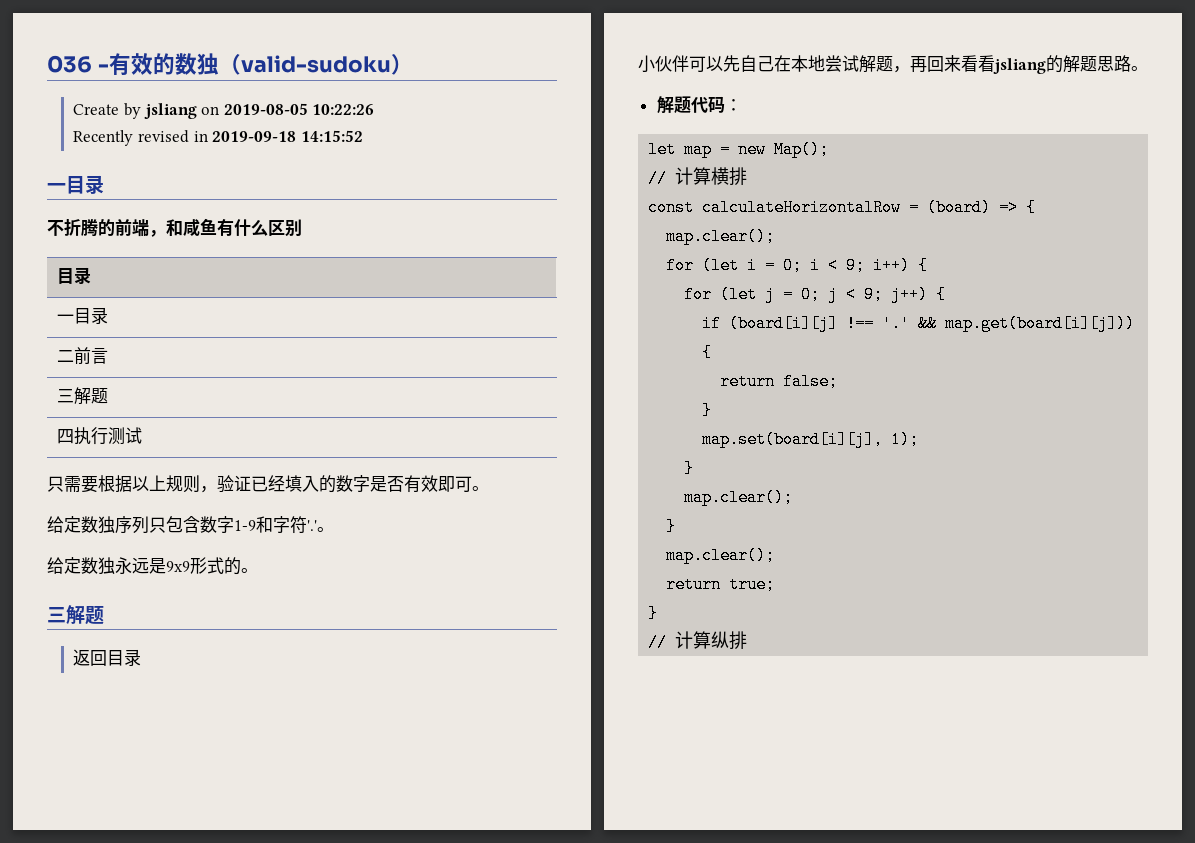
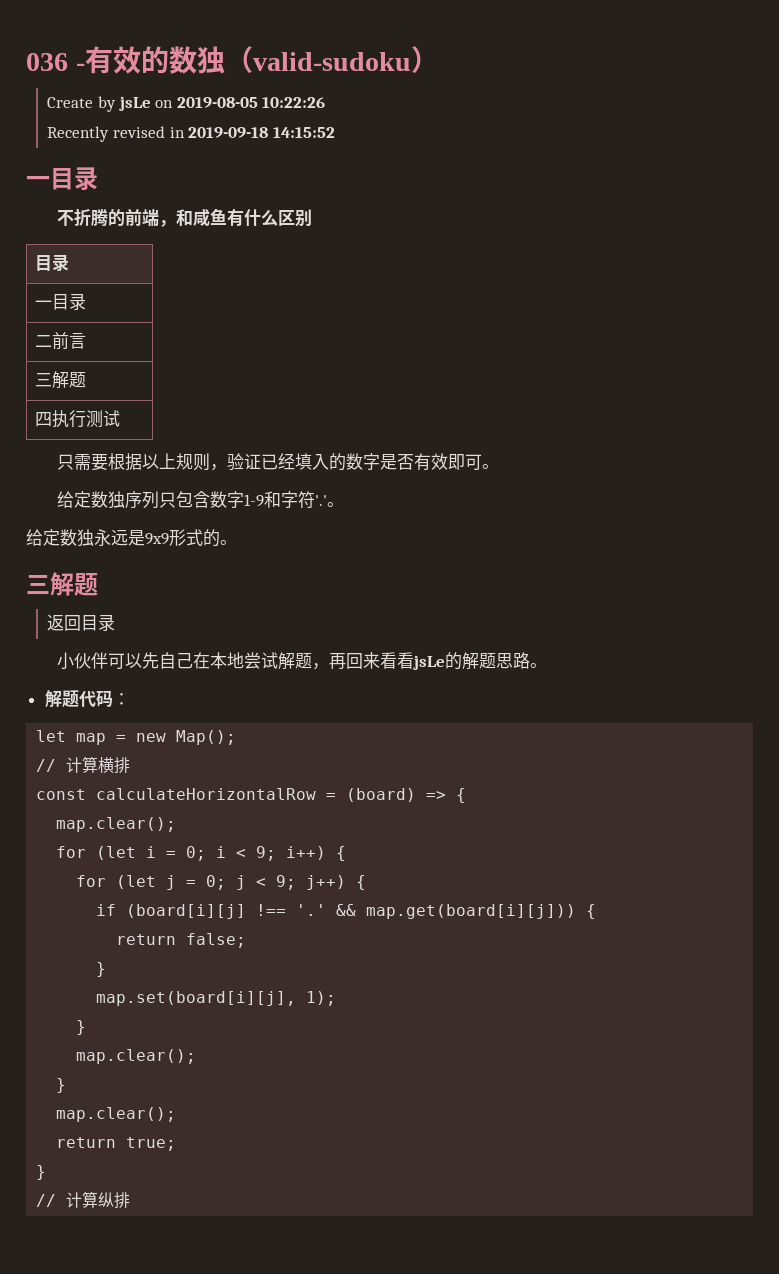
- Create by jsliang on 2019-08-05 10:22:26
+ Create by jsLe on 2019-08-05 10:22:26
- 小伙伴可以先自己在本地尝试解题，再回来看看jsliang的解题思路。
+ 小伙伴可以先自己在本地尝试解题，再回来看看jsLe的解题思路。

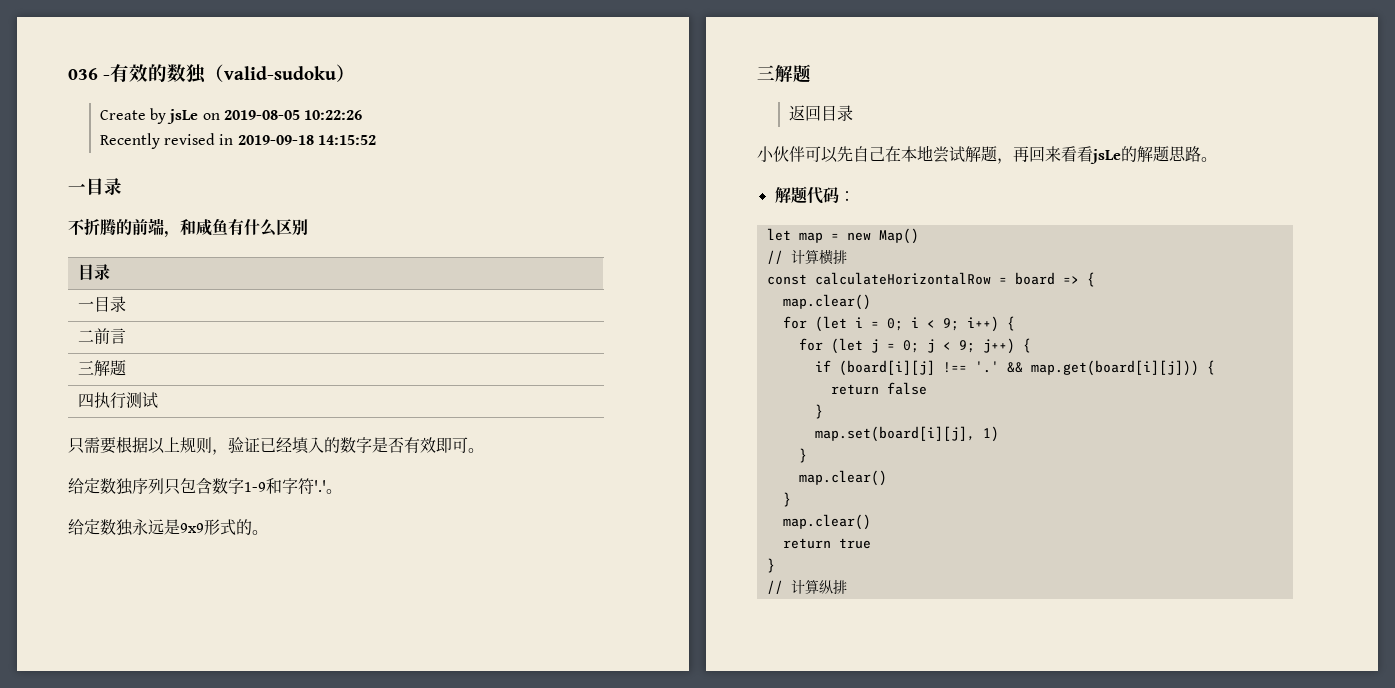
- let map = new Map();
+ let map = new Map()
- const calculateHorizontalRow = (board) => {
- map.clear();
+ const calculateHorizontalRow = board => {
+ map.clear()
- return false;
+ return false
- map.set(board[i][j], 1);
+ map.set(board[i][j], 1)
  }
- map.clear();
+ map.clear()
  }
- map.clear();
- return true;
+ map.clear()
+ return true

